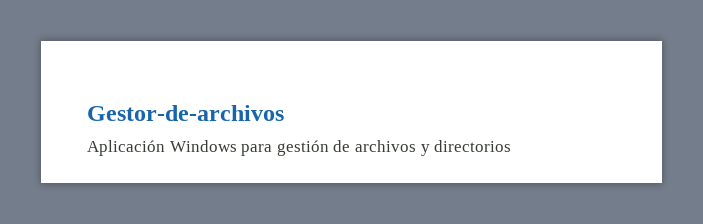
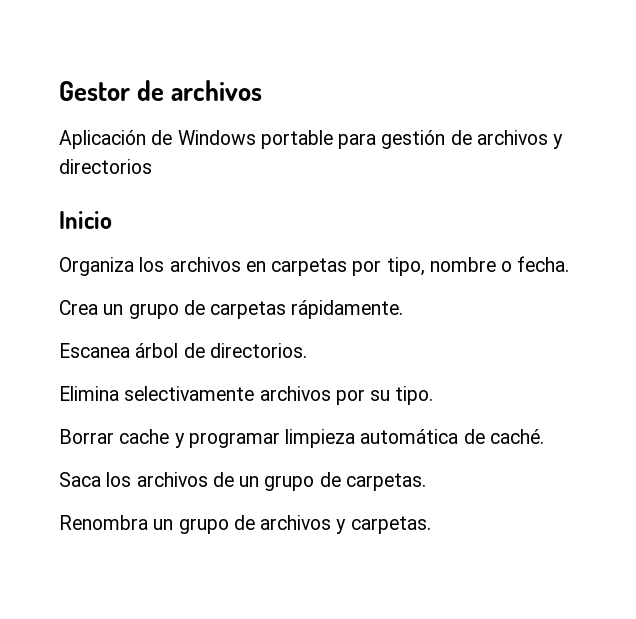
- Gestor-de-archivos
- Aplicación Windows para gestión de archivos y directorios
+ Gestor de archivos
+ Aplicación de Windows portable para gestión de archivos y directorios
+ Inicio
+ Organiza los archivos en carpetas por tipo, nombre o fecha.
+ Crea un grupo de carpetas rápidamente.
+ Escanea árbol de directorios.
+ Elimina selectivamente archivos por su tipo.
+ Borrar cache y programar limpieza automática de caché.
+ Saca los archivos de un grupo de carpetas.
+ Renombra un grupo de archivos y carpetas.

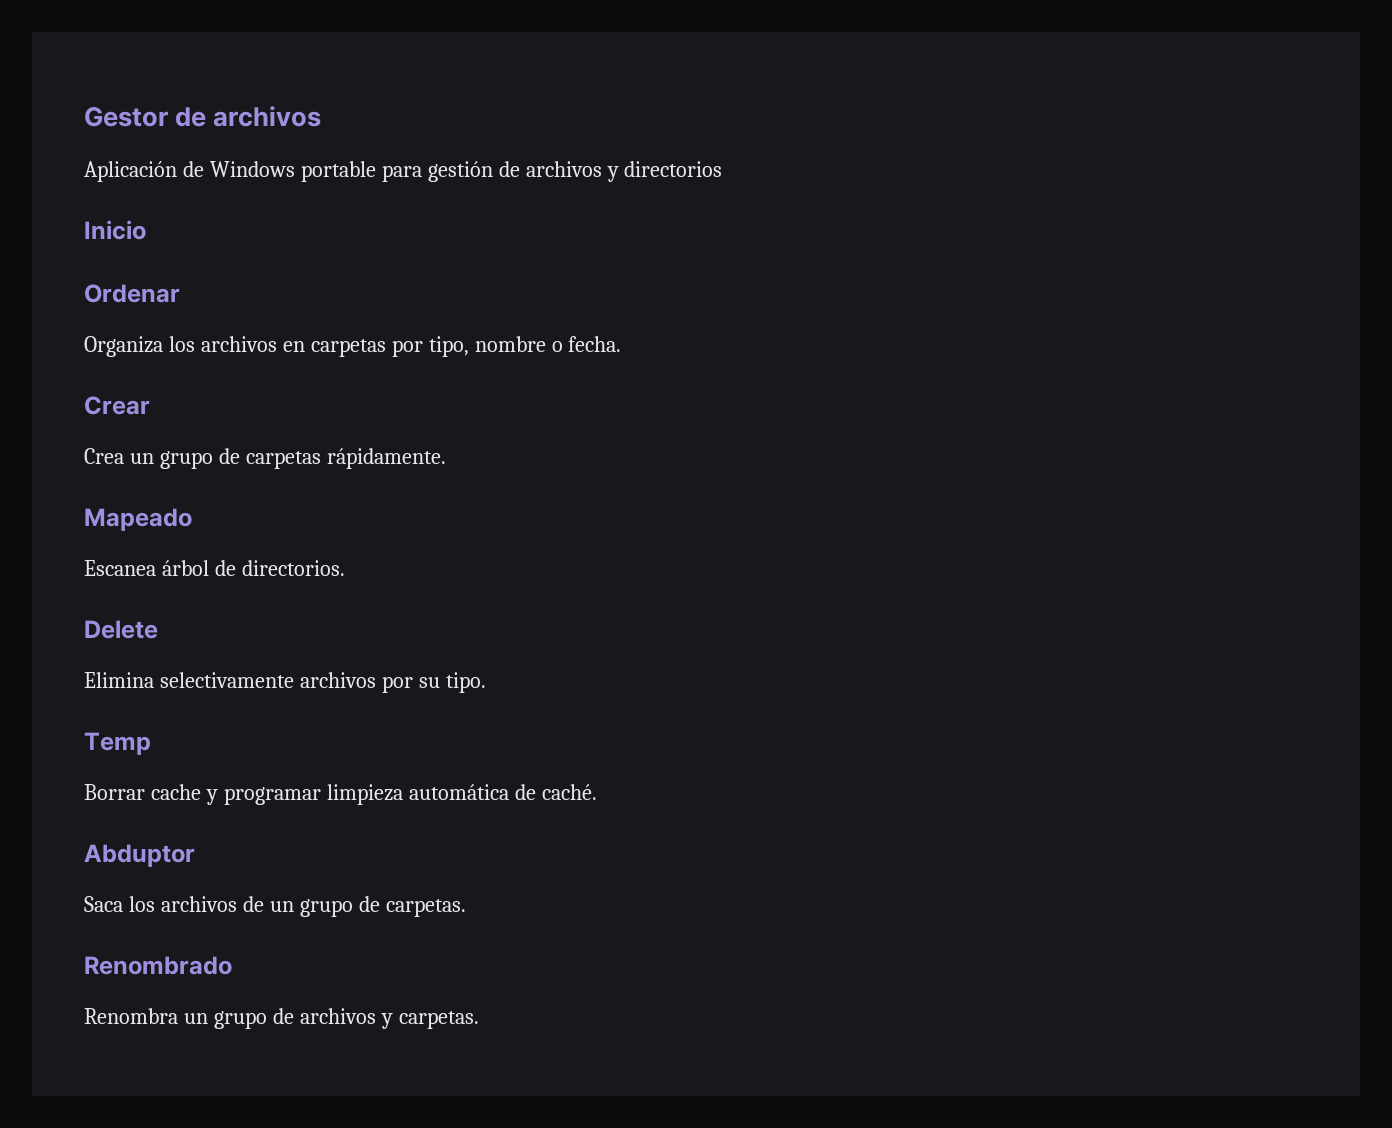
+ Ordenar
+ Crear
+ Mapeado
+ Delete
+ Temp
+ Abduptor
+ Renombrado

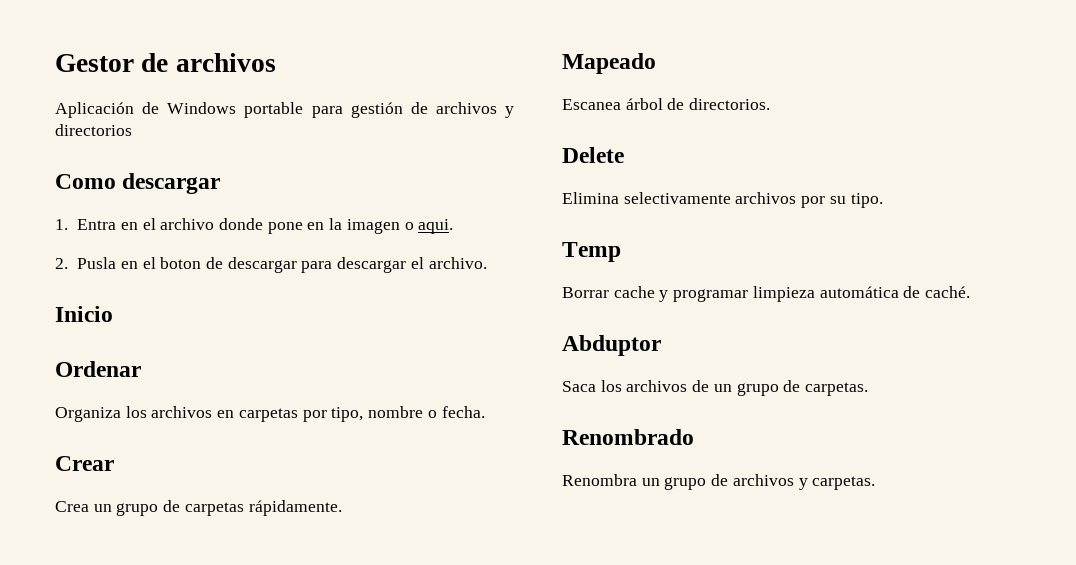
+ Como descargar
+ 1. Entra en el archivo donde pone en la imagen o aqui.
+ 2. Pusla en el boton de descargar para descargar el archivo.

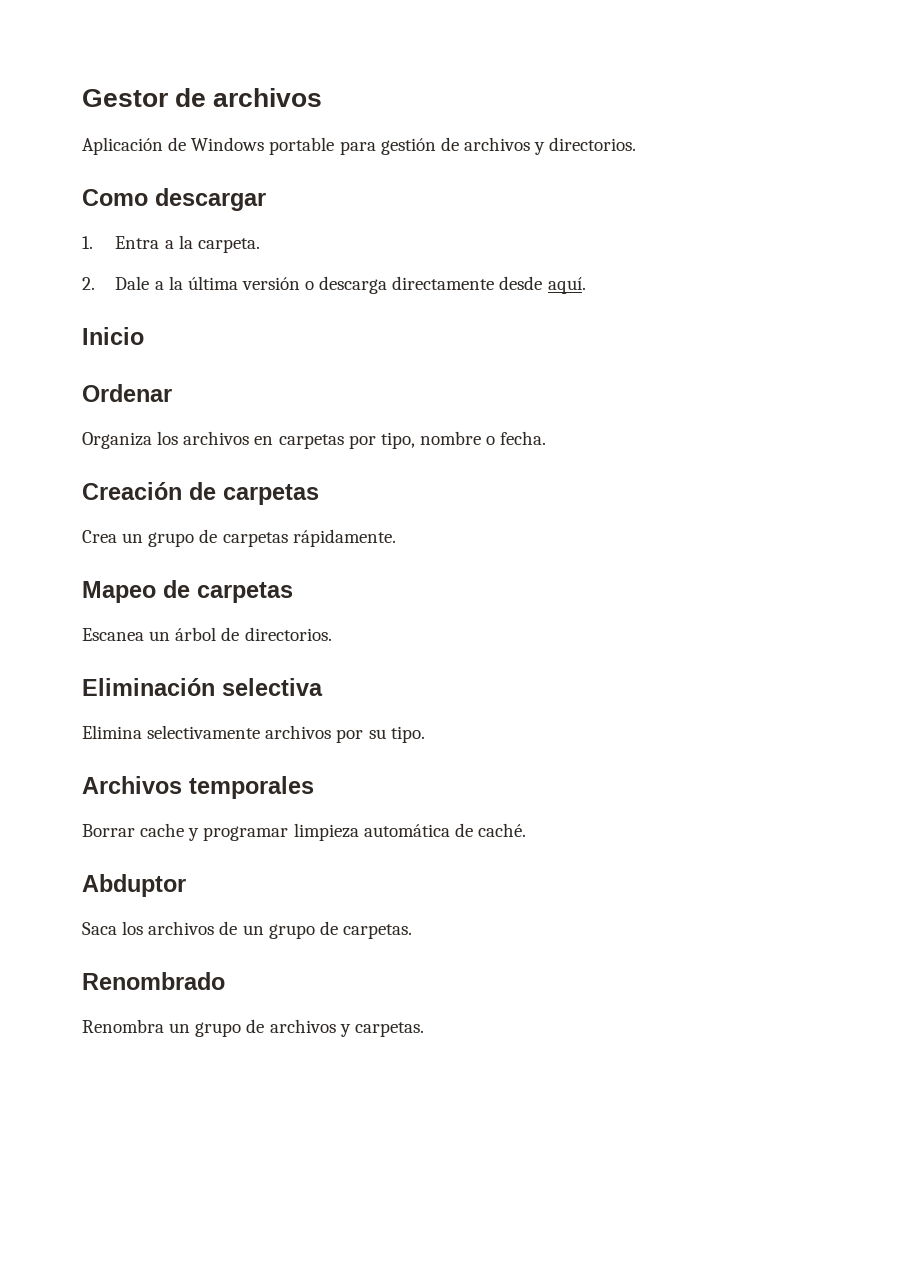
- Aplicación de Windows portable para gestión de archivos y directorios
+ Aplicación de Windows portable para gestión de archivos y directorios.
- 1. Entra en el archivo donde pone en la imagen o aqui.
- 2. Pusla en el boton de descargar para descargar el archivo.
+ 1. Entra a la carpeta.
+ 2. Dale a la última versión o descarga directamente desde aquí.
- Crear
+ Creación de carpetas
- Mapeado
+ Mapeo de carpetas
- Escanea árbol de directorios.
+ Escanea un árbol de directorios.
- Delete
+ Eliminación selectiva
- Temp
+ Archivos temporales

